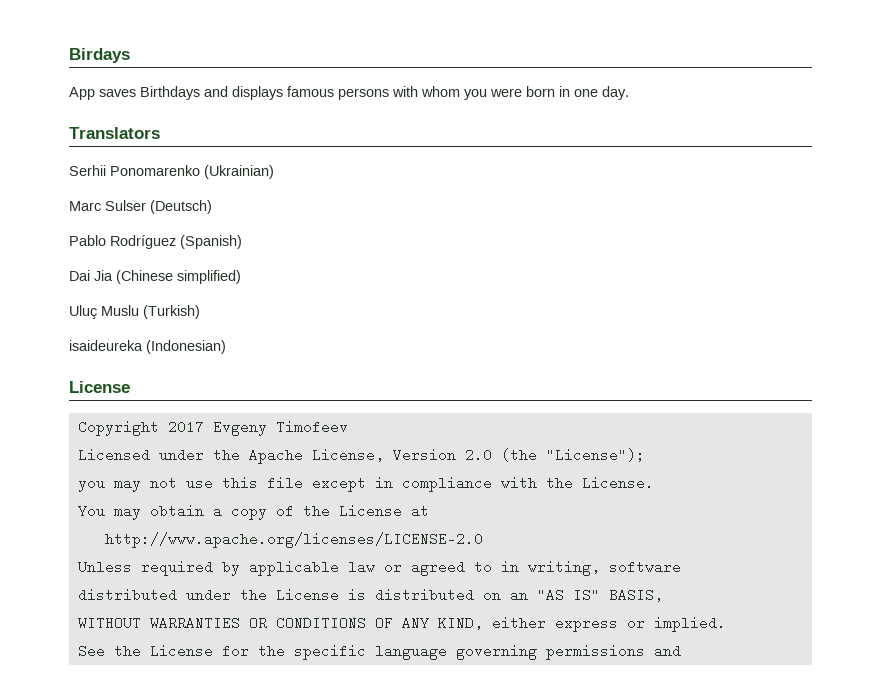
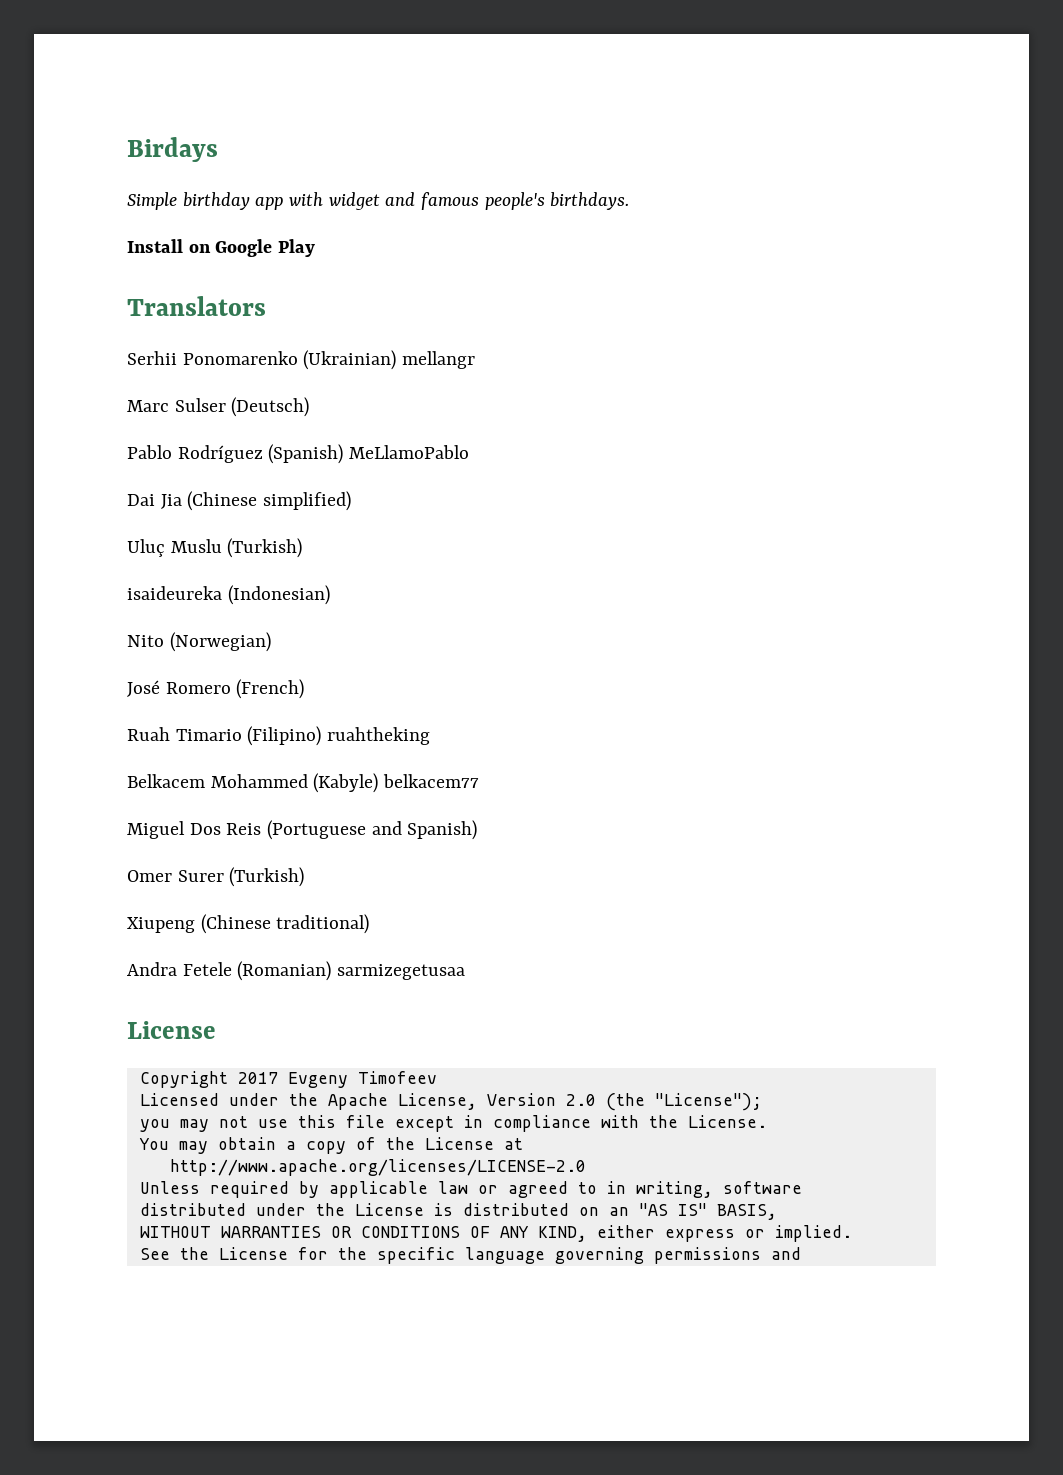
- App saves Birthdays and displays famous persons with whom you were born in one day.
+ Simple birthday app with widget and famous people's birthdays.
+ Install on Google Play
- Serhii Ponomarenko (Ukrainian)
+ Serhii Ponomarenko (Ukrainian) mellangr
- Pablo Rodríguez (Spanish)
+ Pablo Rodríguez (Spanish) MeLlamoPablo
+ Nito (Norwegian)
+ José Romero (French)
+ Ruah Timario (Filipino) ruahtheking
+ Belkacem Mohammed (Kabyle) belkacem77
+ Miguel Dos Reis (Portuguese and Spanish)
+ Omer Surer (Turkish)
+ Xiupeng (Chinese traditional)
+ Andra Fetele (Romanian) sarmizegetusaa

